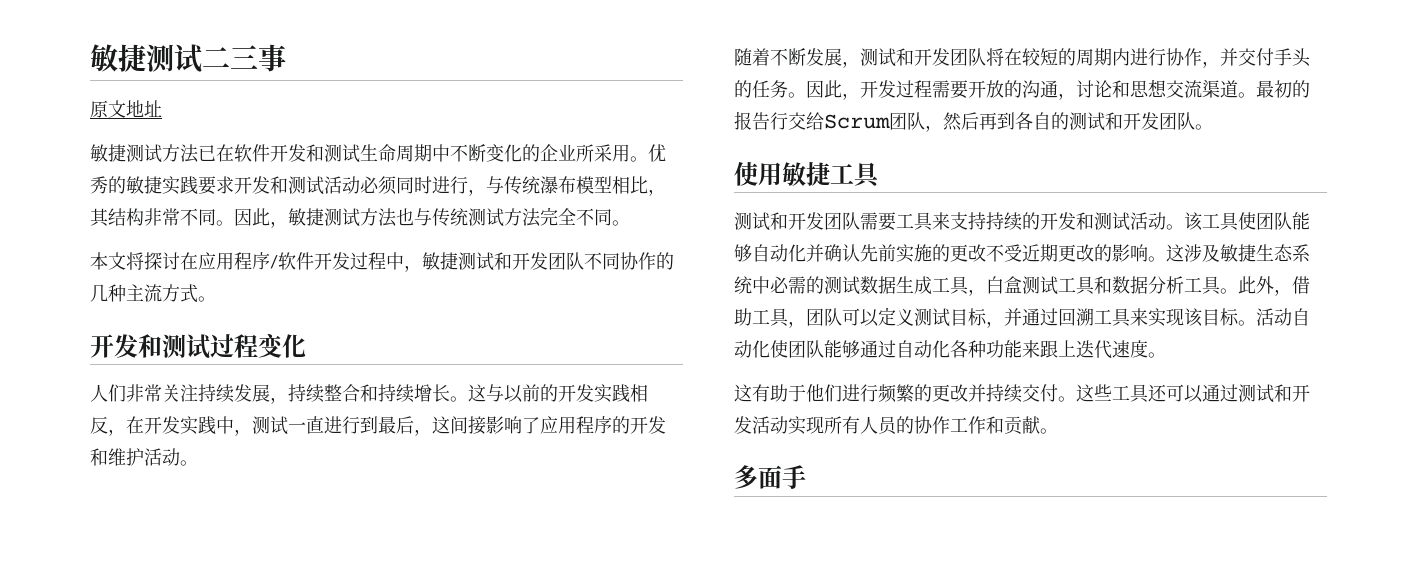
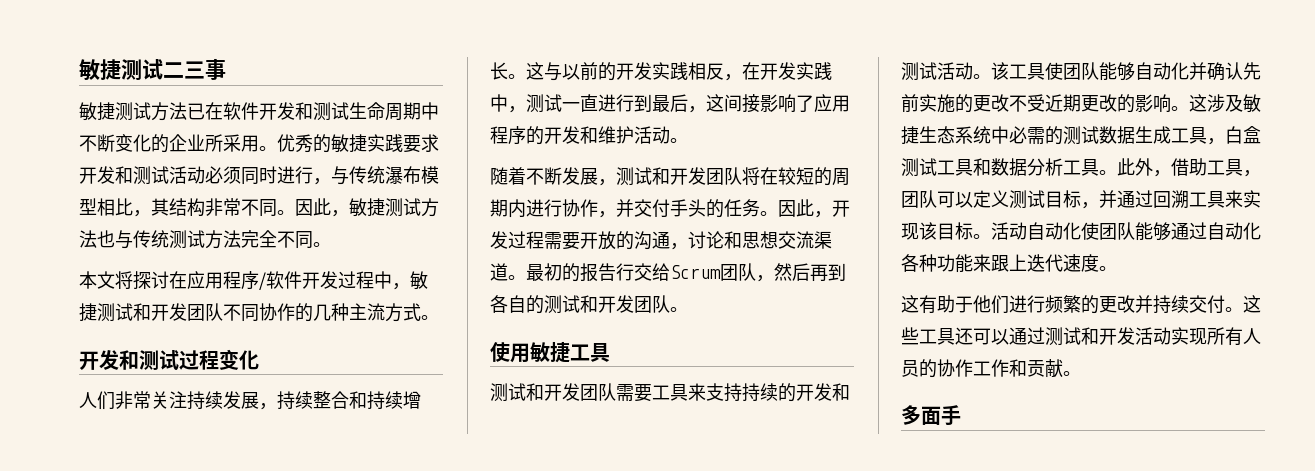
- 原文地址

